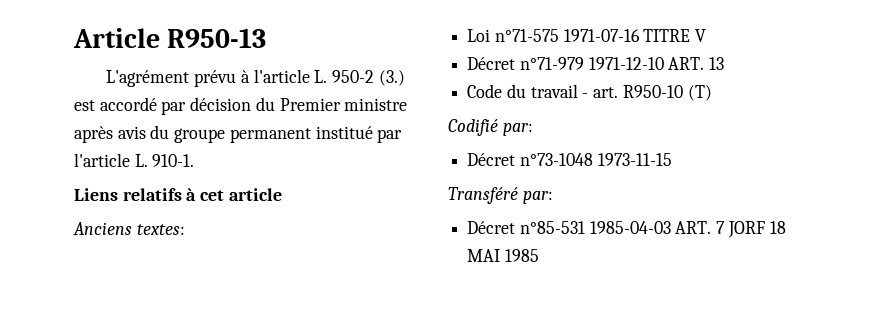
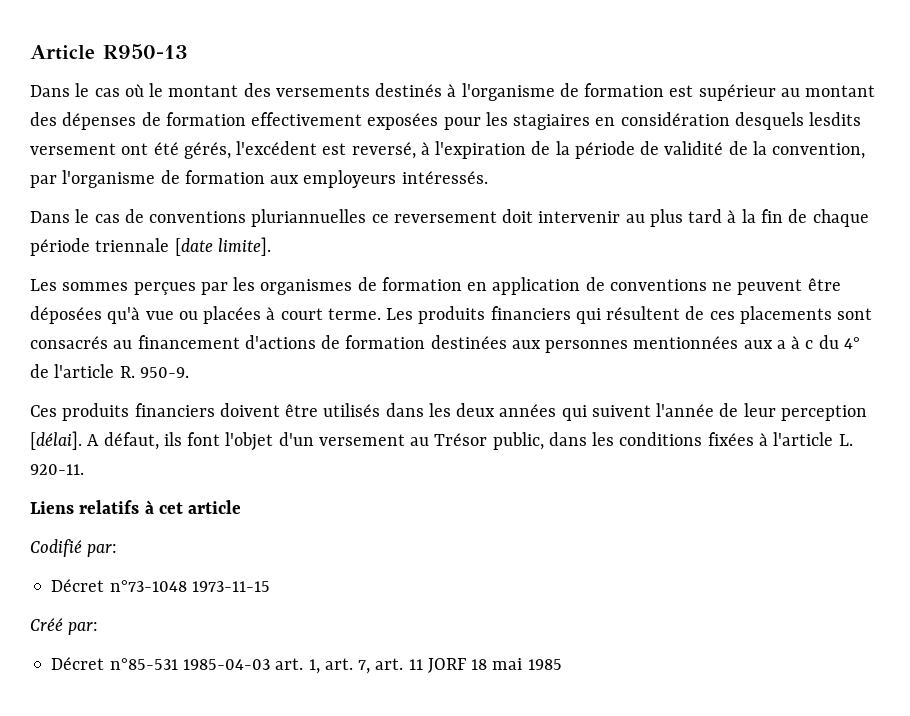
- L'agrément prévu à l'article L. 950-2 (3.) est accordé par décision du Premier ministre après avis du groupe permanent institué par l'article L. 910-1.
+ Dans le cas où le montant des versements destinés à l'organisme de formation est supérieur au montant des dépenses de formation effectivement exposées pour les stagiaires en considération desquels lesdits versement ont été gérés, l'excédent est reversé, à l'expiration de la période de validité de la convention, par l'organisme de formation aux employeurs intéressés.
+ Dans le cas de conventions pluriannuelles ce reversement doit intervenir au plus tard à la fin de chaque période triennale [date limite].
+ Les sommes perçues par les organismes de formation en application de conventions ne peuvent être déposées qu'à vue ou placées à court terme. Les produits financiers qui résultent de ces placements sont consacrés au financement d'actions de formation destinées aux personnes mentionnées aux a à c du 4° de l'article R. 950-9.
+ Ces produits financiers doivent être utilisés dans les deux années qui suivent l'année de leur perception [délai]. A défaut, ils font l'objet d'un versement au Trésor public, dans les conditions fixées à l'article L. 920-11.
- Anciens textes:
- Loi n°71-575 1971-07-16 TITRE V
- Décret n°71-979 1971-12-10 ART. 13
- Code du travail - art. R950-10 (T)
- Transféré par:
+ Créé par:
- Décret n°85-531 1985-04-03 ART. 7 JORF 18 MAI 1985
+ Décret n°85-531 1985-04-03 art. 1, art. 7, art. 11 JORF 18 mai 1985

